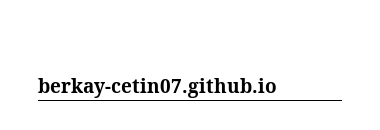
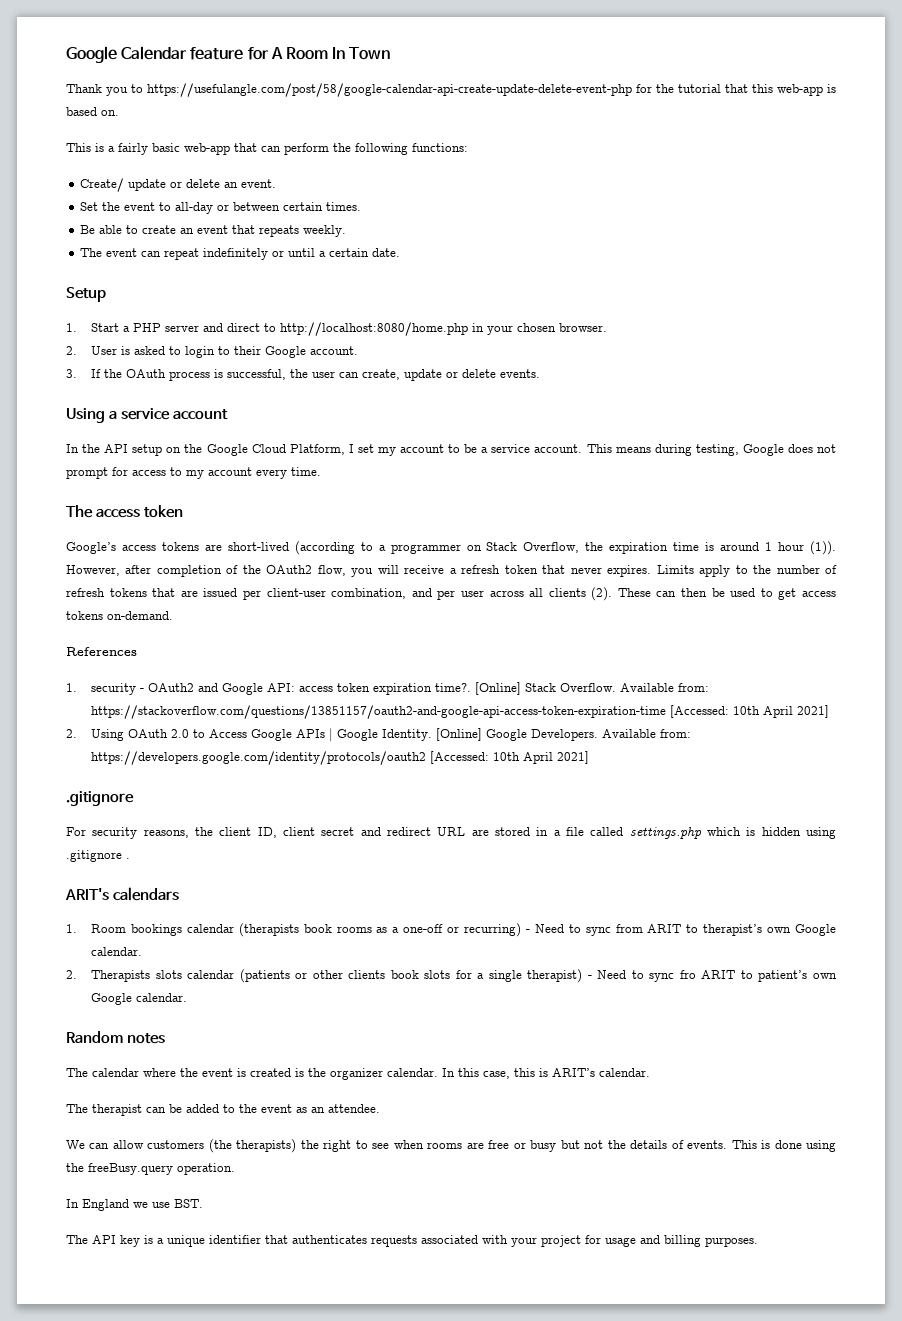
- berkay-cetin07.github.io
+ Google Calendar feature for A Room In Town
+ Thank you to https://usefulangle.com/post/58/google-calendar-api-create-update-delete-event-php for the tutorial that this web-app is based on.
+ This is a fairly basic web-app that can perform the following functions:
+ Create/ update or delete an event.
+ Set the event to all-day or between certain times.
+ Be able to create an event that repeats weekly.
+ The event can repeat indefinitely or until a certain date.
+ Setup
+ 1. Start a PHP server and direct to http://localhost:8080/home.php in your chosen browser.
+ 2. User is asked to login to their Google account.
+ 3. If the OAuth process is successful, the user can create, update or delete events.
+ Using a service account
+ In the API setup on the Google Cloud Platform, I set my account to be a service account. This means during testing, Google does not prompt for access to my account every time.
+ The access token
+ Google’s access tokens are short-lived (according to a programmer on Stack Overflow, the expiration time is around 1 hour (1)). However, after completion of the OAuth2 flow, you will receive a refresh token that never expires. Limits apply to the number of refresh tokens that are issued per client-user combination, and per user across all clients (2). These can then be used to get access tokens on-demand.
+ References
+ 1. security - OAuth2 and Google API: access token expiration time?. [Online] Stack Overflow. Available from: https://stackoverflow.com/questions/13851157/oauth2-and-google-api-access-token-expiration-time [Accessed: 10th April 2021]
+ 2. Using OAuth 2.0 to Access Google APIs | Google Identity. [Online] Google Developers. Available from: https://developers.google.com/identity/protocols/oauth2 [Accessed: 10th April 2021]
+ .gitignore
+ For security reasons, the client ID, client secret and redirect URL are stored in a file called settings.php which is hidden using .gitignore .
+ ARIT's calendars
+ 1. Room bookings calendar (therapists book rooms as a one-off or recurring) - Need to sync from ARIT to therapist’s own Google calendar.
+ 2. Therapists slots calendar (patients or other clients book slots for a single therapist) - Need to sync fro ARIT to patient’s own Google calendar.
+ Random notes
+ The calendar where the event is created is the organizer calendar. In this case, this is ARIT’s calendar.
+ The therapist can be added to the event as an attendee.
+ We can allow customers (the therapists) the right to see when rooms are free or busy but not the details of events. This is done using the freeBusy.query operation.
+ In England we use BST.
+ The API key is a unique identifier that authenticates requests associated with your project for usage and billing purposes.

